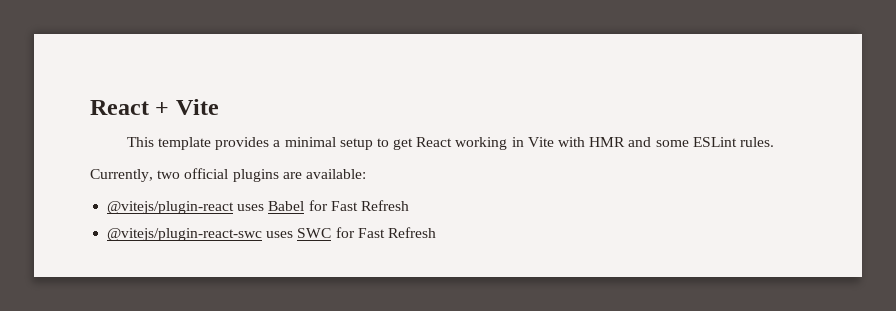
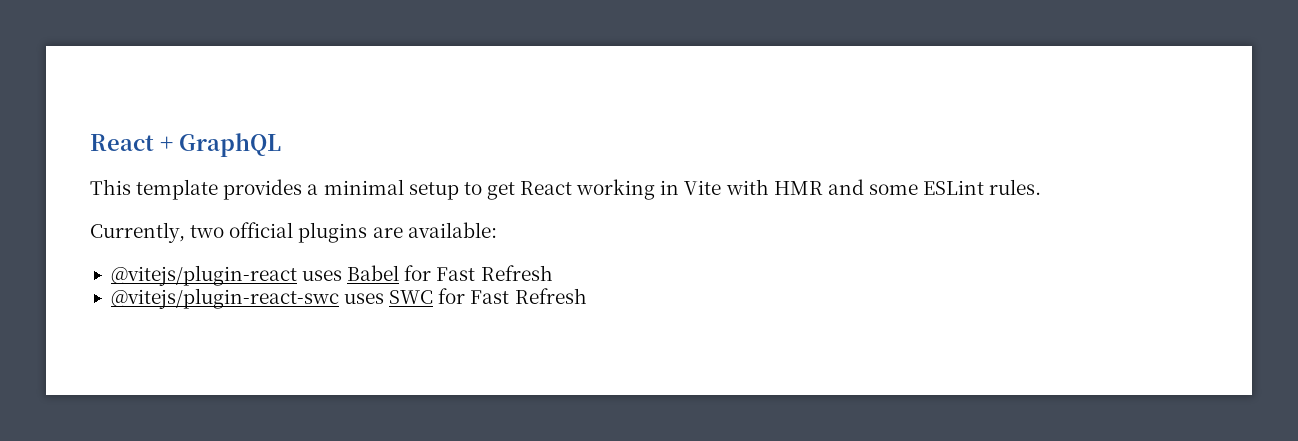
- React + Vite
+ React + GraphQL

